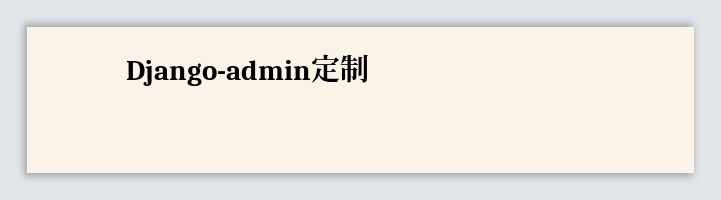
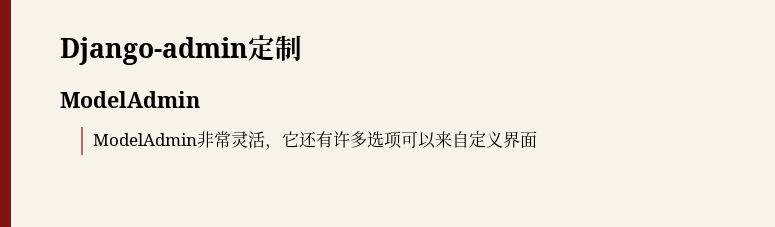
  Django-admin定制
+ ModelAdmin
+ ModelAdmin非常灵活，它还有许多选项可以来自定义界面

